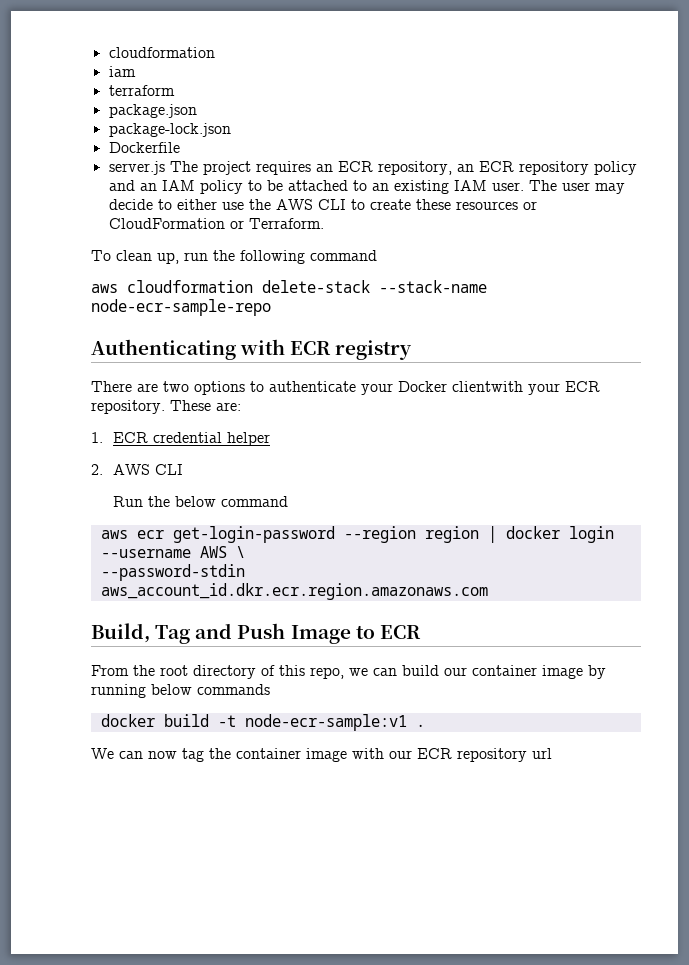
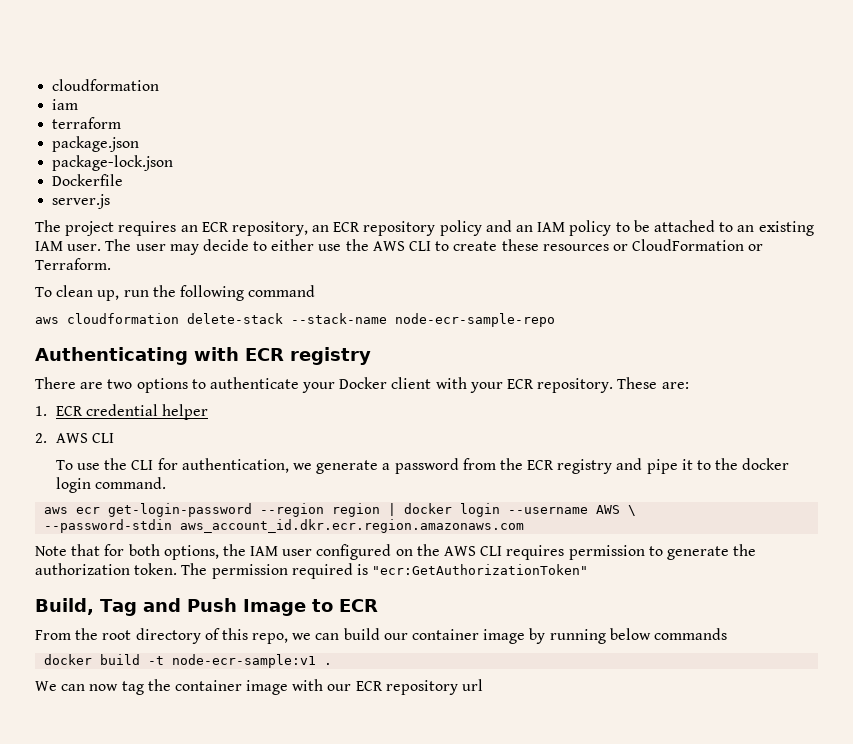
- server.js The project requires an ECR repository, an ECR repository policy and an IAM policy to be attached to an existing IAM user.
+ server.js
+ The project requires an ECR repository, an ECR repository policy and an IAM policy to be attached to an existing IAM user.
- There are two options to authenticate your Docker clientwith your ECR repository.
+ There are two options to authenticate your Docker client with your ECR repository.
- Run the below command
+ To use the CLI for authentication, we generate a password from the ECR registry and pipe it to the docker login command.
+ Note that for both options, the IAM user configured on the AWS CLI requires permission to generate the authorization token. The permission required is "ecr:GetAuthorizationToken"

